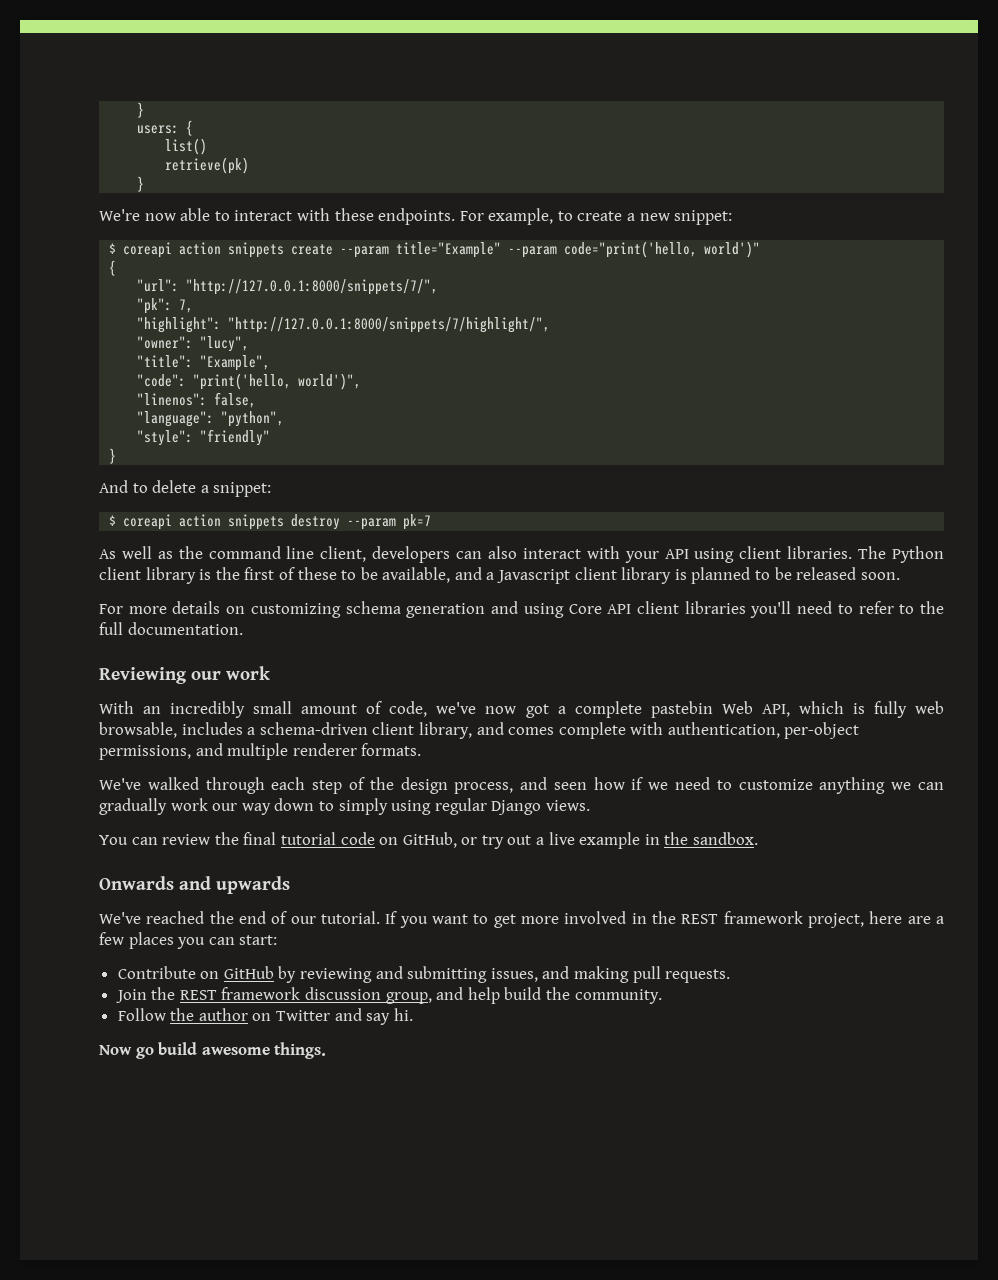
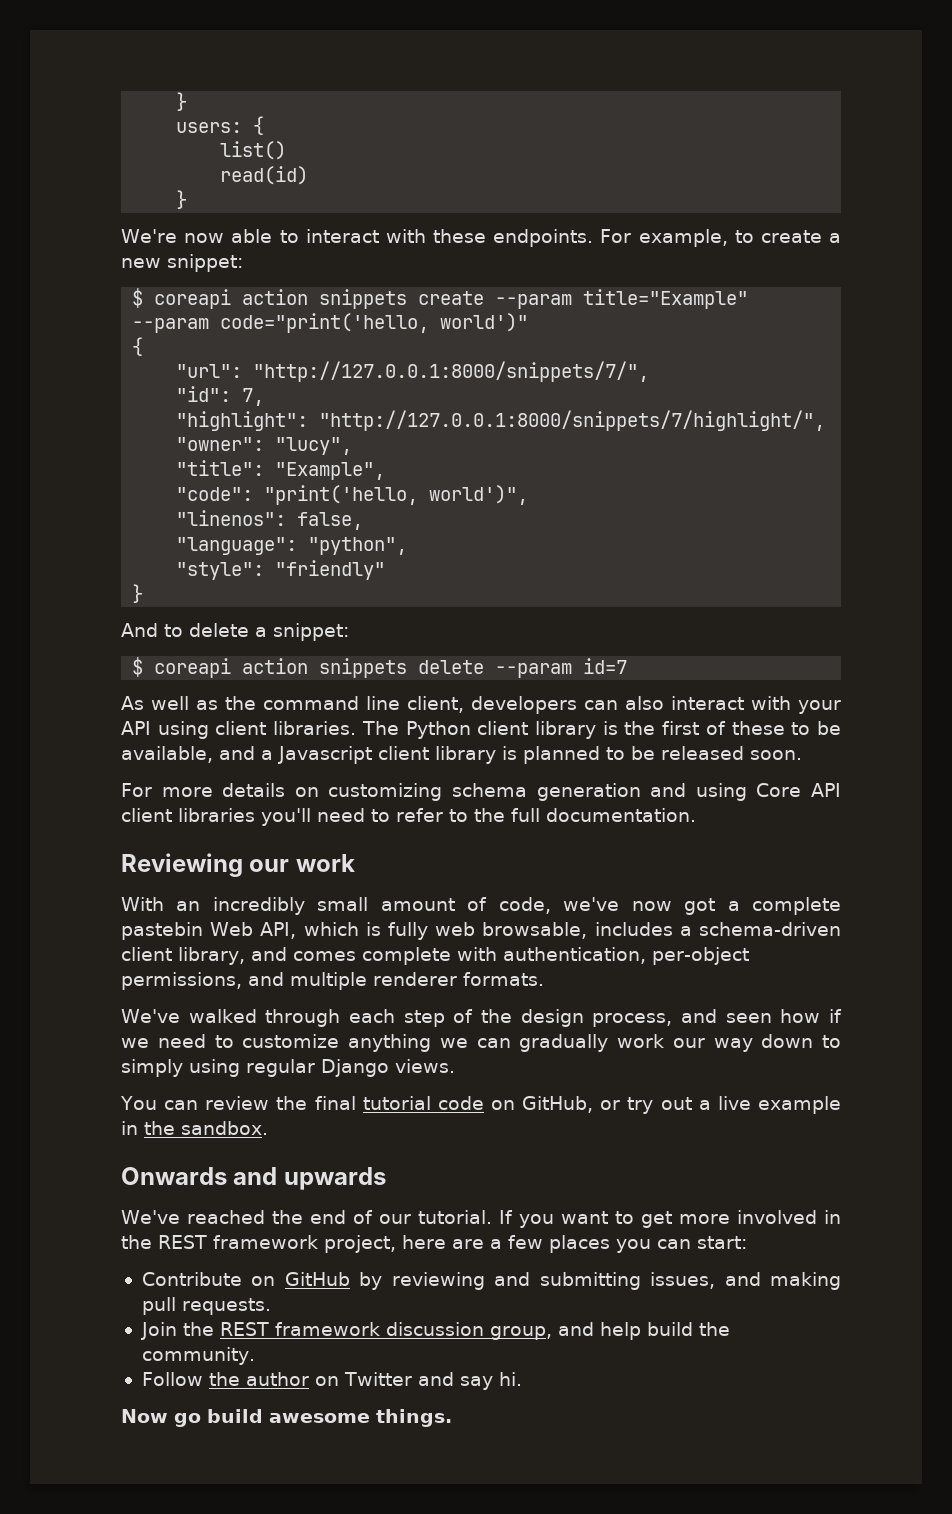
- retrieve(pk)
+ read(id)
- "pk": 7,
+ "id": 7,
- $ coreapi action snippets destroy --param pk=7
+ $ coreapi action snippets delete --param id=7

